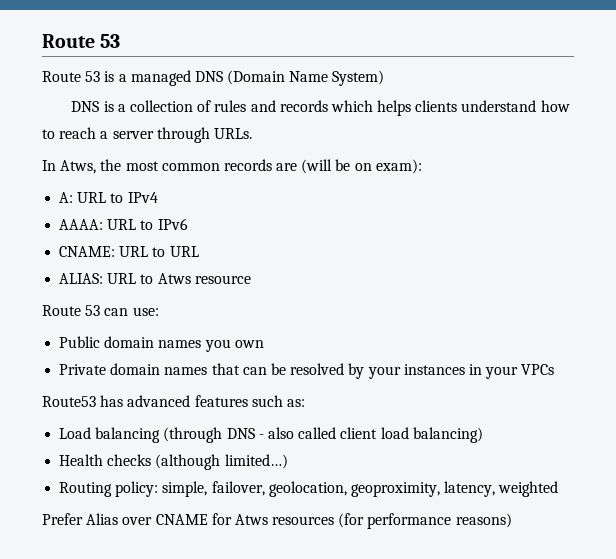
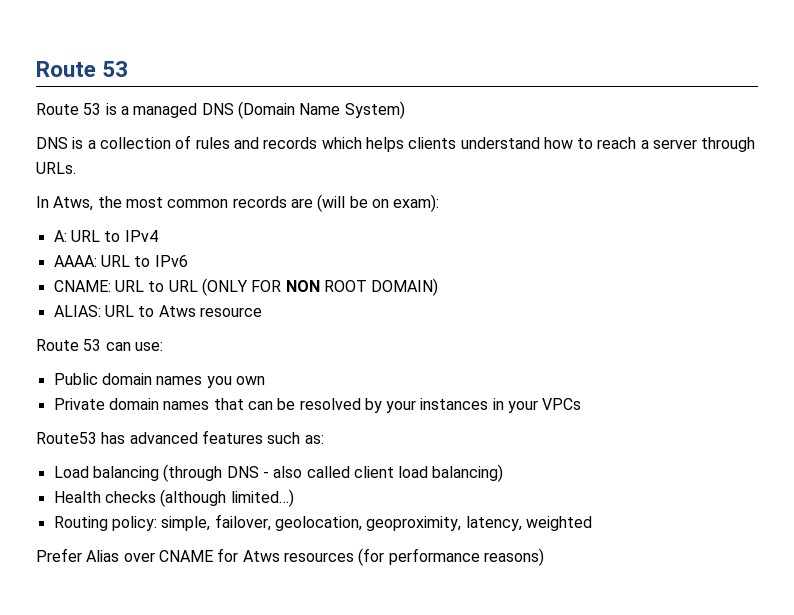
- CNAME: URL to URL
+ CNAME: URL to URL (ONLY FOR NON ROOT DOMAIN)

